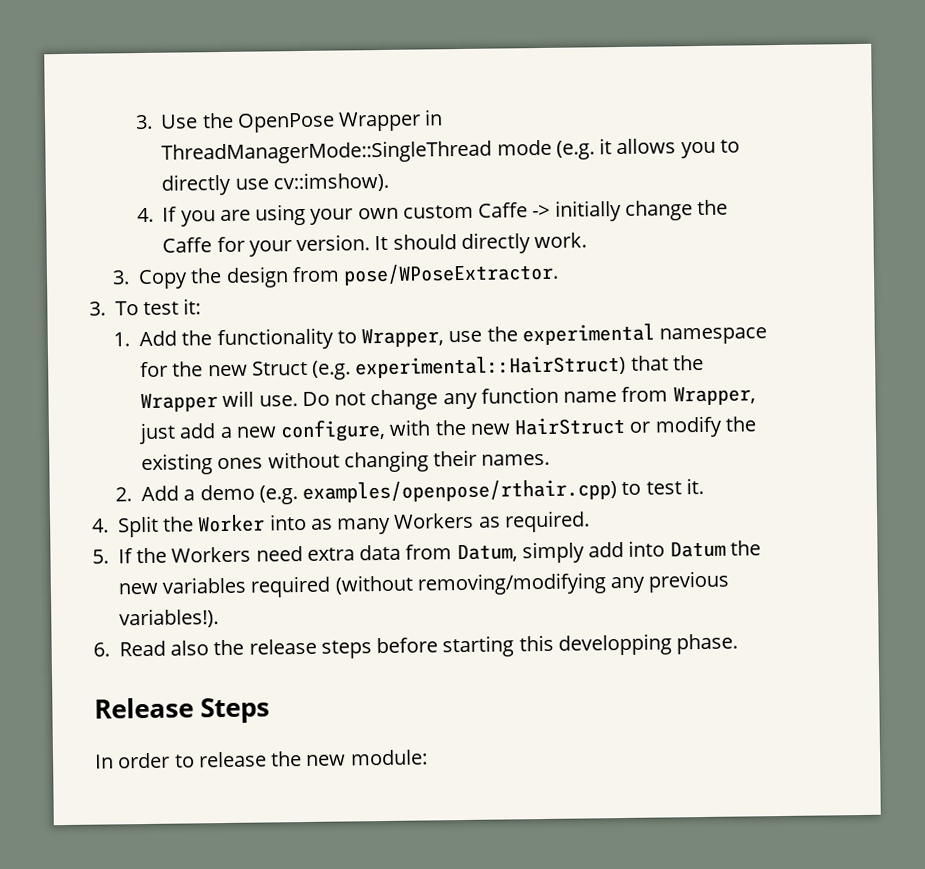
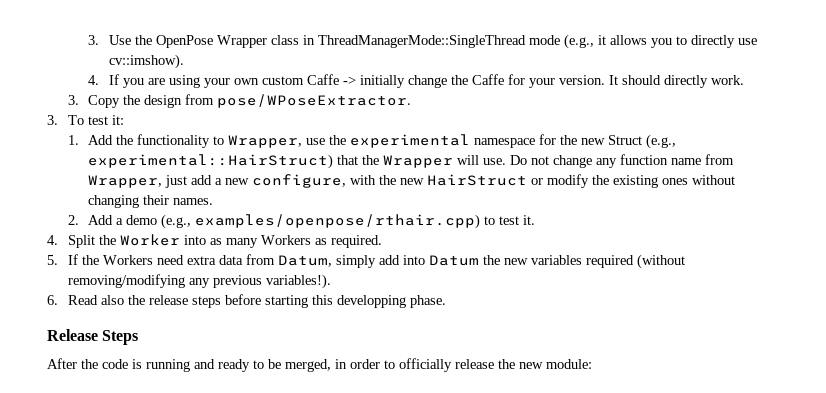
- 3. Use the OpenPose Wrapper in ThreadManagerMode::SingleThread mode (e.g. it allows you to directly use cv::imshow).
+ 3. Use the OpenPose Wrapper class in ThreadManagerMode::SingleThread mode (e.g., it allows you to directly use cv::imshow).
- 1. Add the functionality to Wrapper, use the experimental namespace for the new Struct (e.g. experimental::HairStruct) that the Wrapper will use.
+ 1. Add the functionality to Wrapper, use the experimental namespace for the new Struct (e.g., experimental::HairStruct) that the Wrapper will use.
- 2. Add a demo (e.g. examples/openpose/rthair.cpp) to test it.
+ 2. Add a demo (e.g., examples/openpose/rthair.cpp) to test it.
- In order to release the new module:
+ After the code is running and ready to be merged, in order to officially release the new module:

